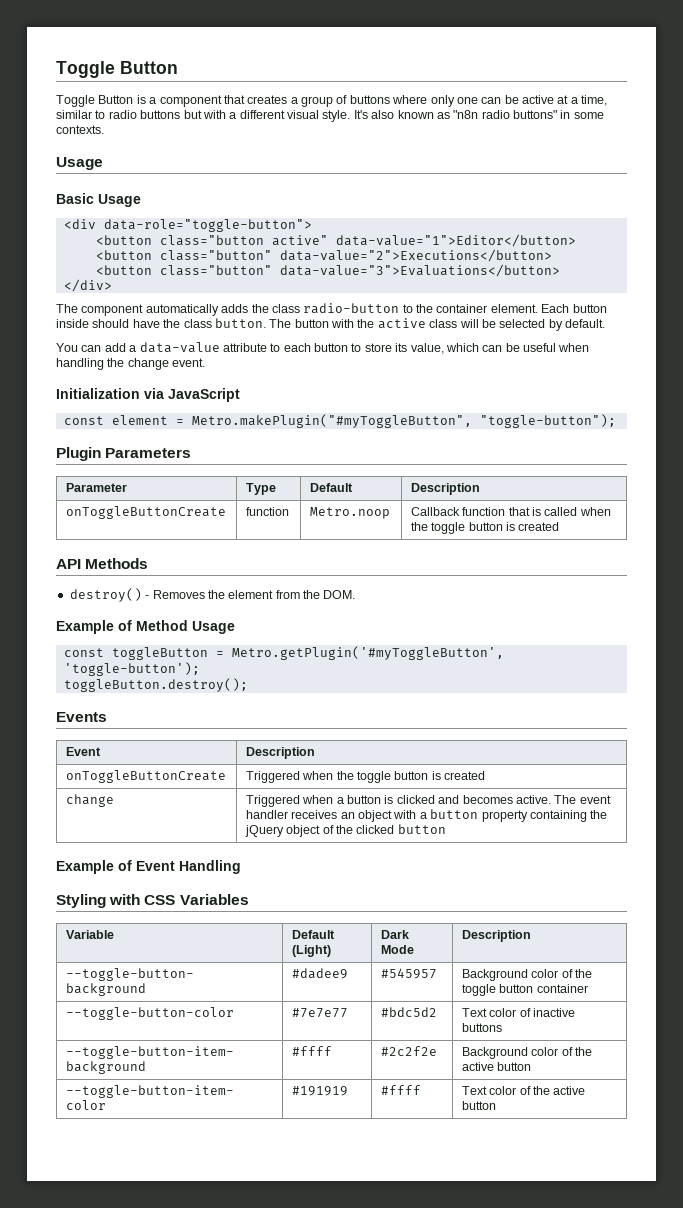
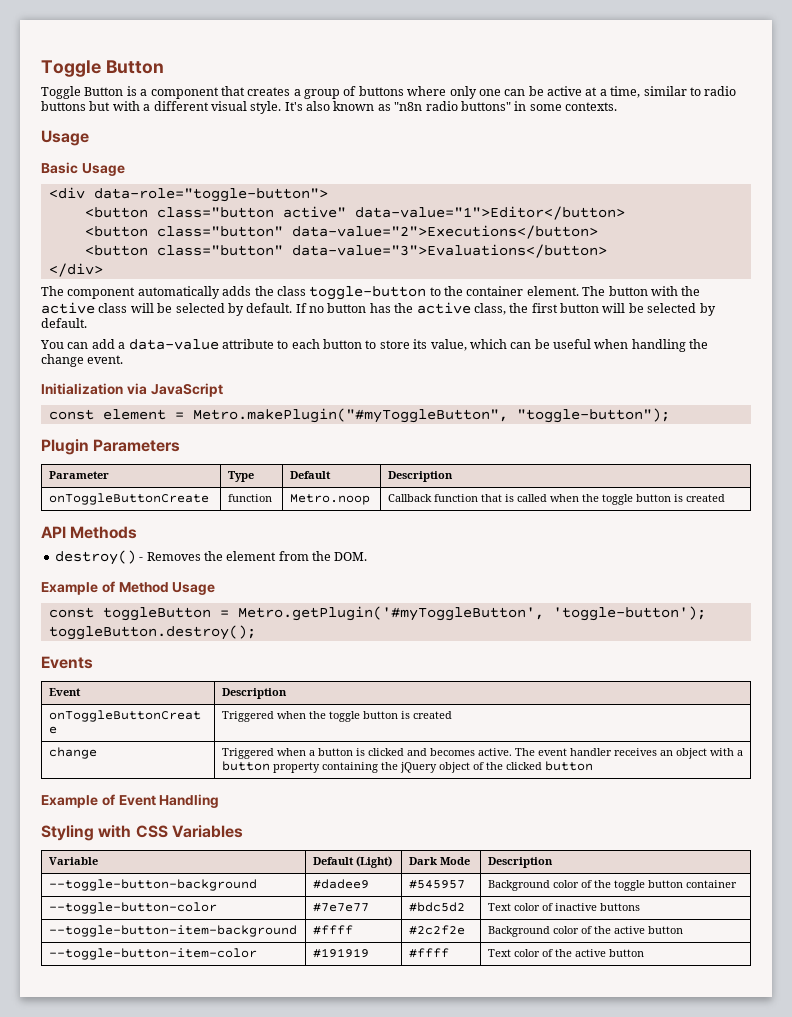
- The component automatically adds the class radio-button to the container element.
+ The component automatically adds the class toggle-button to the container element.
- Each button inside should have the class button.
+ If no button has the active class, the first button will be selected by default.

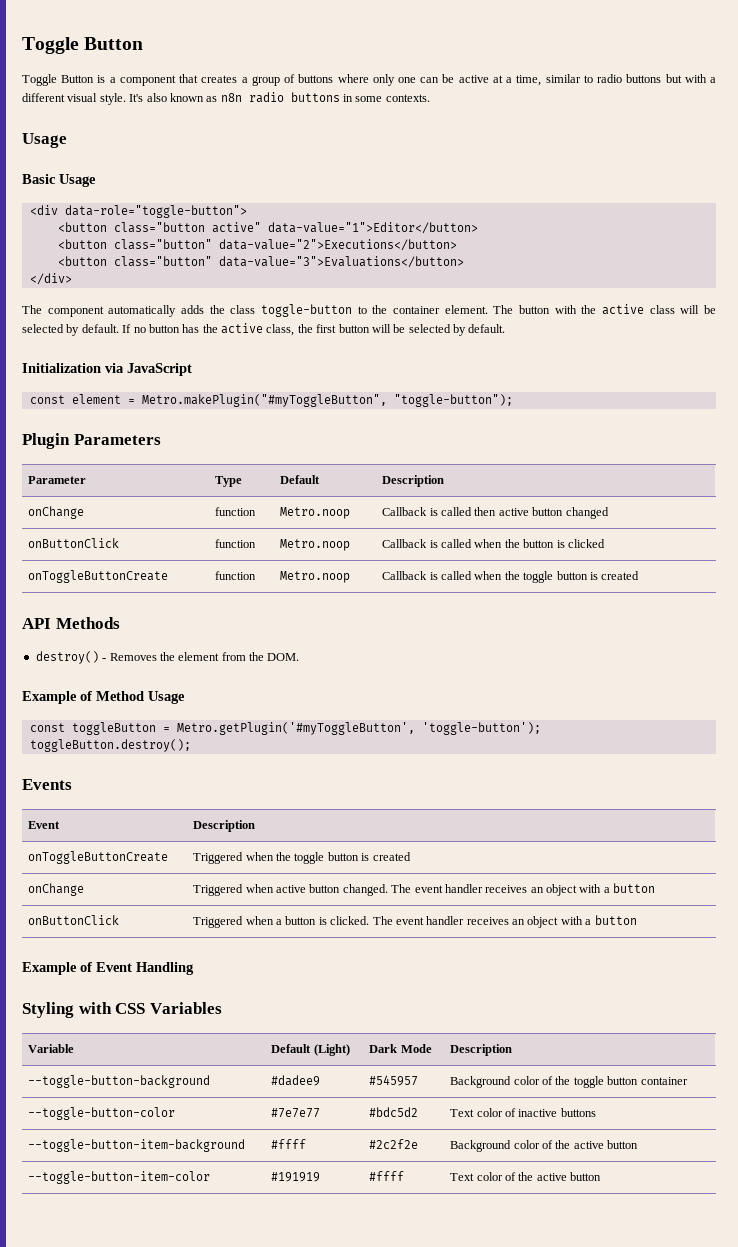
- It's also known as "n8n radio buttons" in some contexts.
+ It's also known as n8n radio buttons in some contexts.
- You can add a data-value attribute to each button to store its value, which can be useful when handling the change event.
+ onChange | function | Metro.noop | Callback is called then active button changed
+ onButtonClick | function | Metro.noop | Callback is called when the button is clicked
- onToggleButtonCreate | function | Metro.noop | Callback function that is called when the toggle button is created
+ onToggleButtonCreate | function | Metro.noop | Callback is called when the toggle button is created
- change | Triggered when a button is clicked and becomes active. The event handler receives an object with a button property containing the jQuery object of the clicked button
+ onChange | Triggered when active button changed. The event handler receives an object with a button
+ onButtonClick | Triggered when a button is clicked. The event handler receives an object with a button

